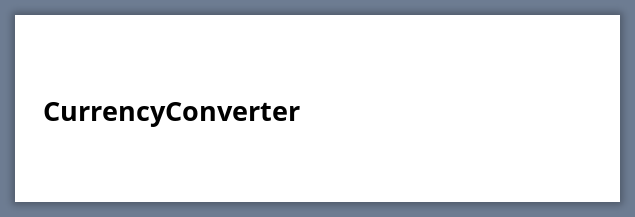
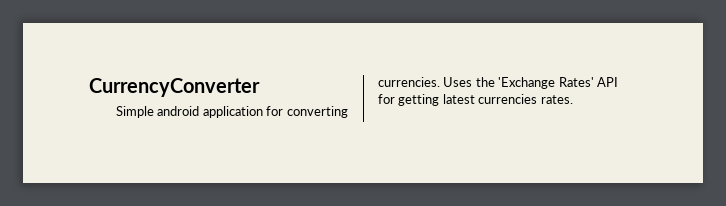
+ Simple android application for converting currencies. Uses the 'Exchange Rates' API for getting latest currencies rates.

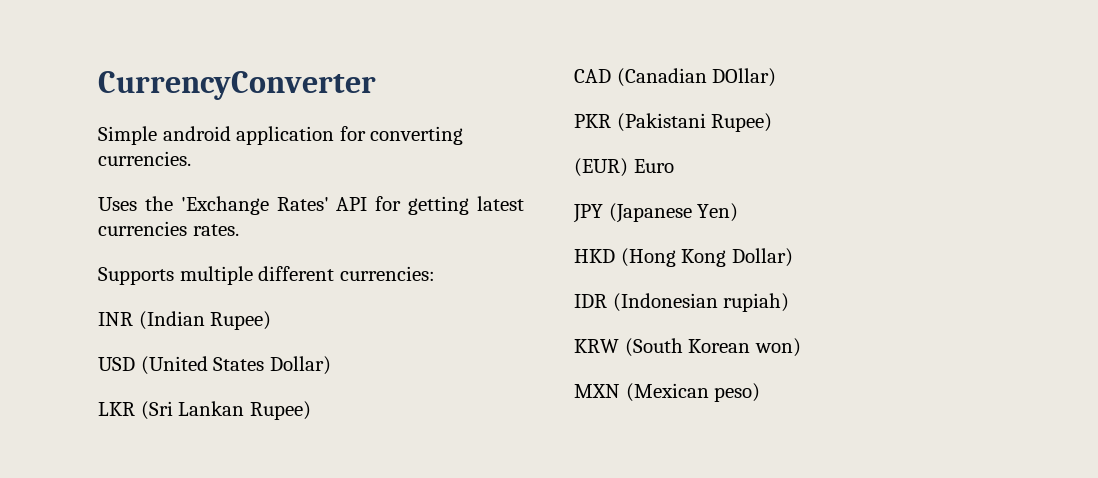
- Simple android application for converting currencies. Uses the 'Exchange Rates' API for getting latest currencies rates.
+ Simple android application for converting currencies.
+ Uses the 'Exchange Rates' API for getting latest currencies rates.
+ Supports multiple different currencies:
+ INR (Indian Rupee)
+ USD (United States Dollar)
+ LKR (Sri Lankan Rupee)
+ CAD (Canadian DOllar)
+ PKR (Pakistani Rupee)
+ (EUR) Euro
+ JPY (Japanese Yen)
+ HKD (Hong Kong Dollar)
+ IDR (Indonesian rupiah)
+ KRW (South Korean won)
+ MXN (Mexican peso)

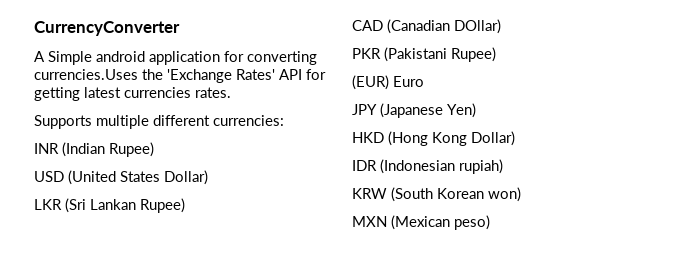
- Simple android application for converting currencies.
- Uses the 'Exchange Rates' API for getting latest currencies rates.
+ A Simple android application for converting currencies.Uses the 'Exchange Rates' API for getting latest currencies rates.

